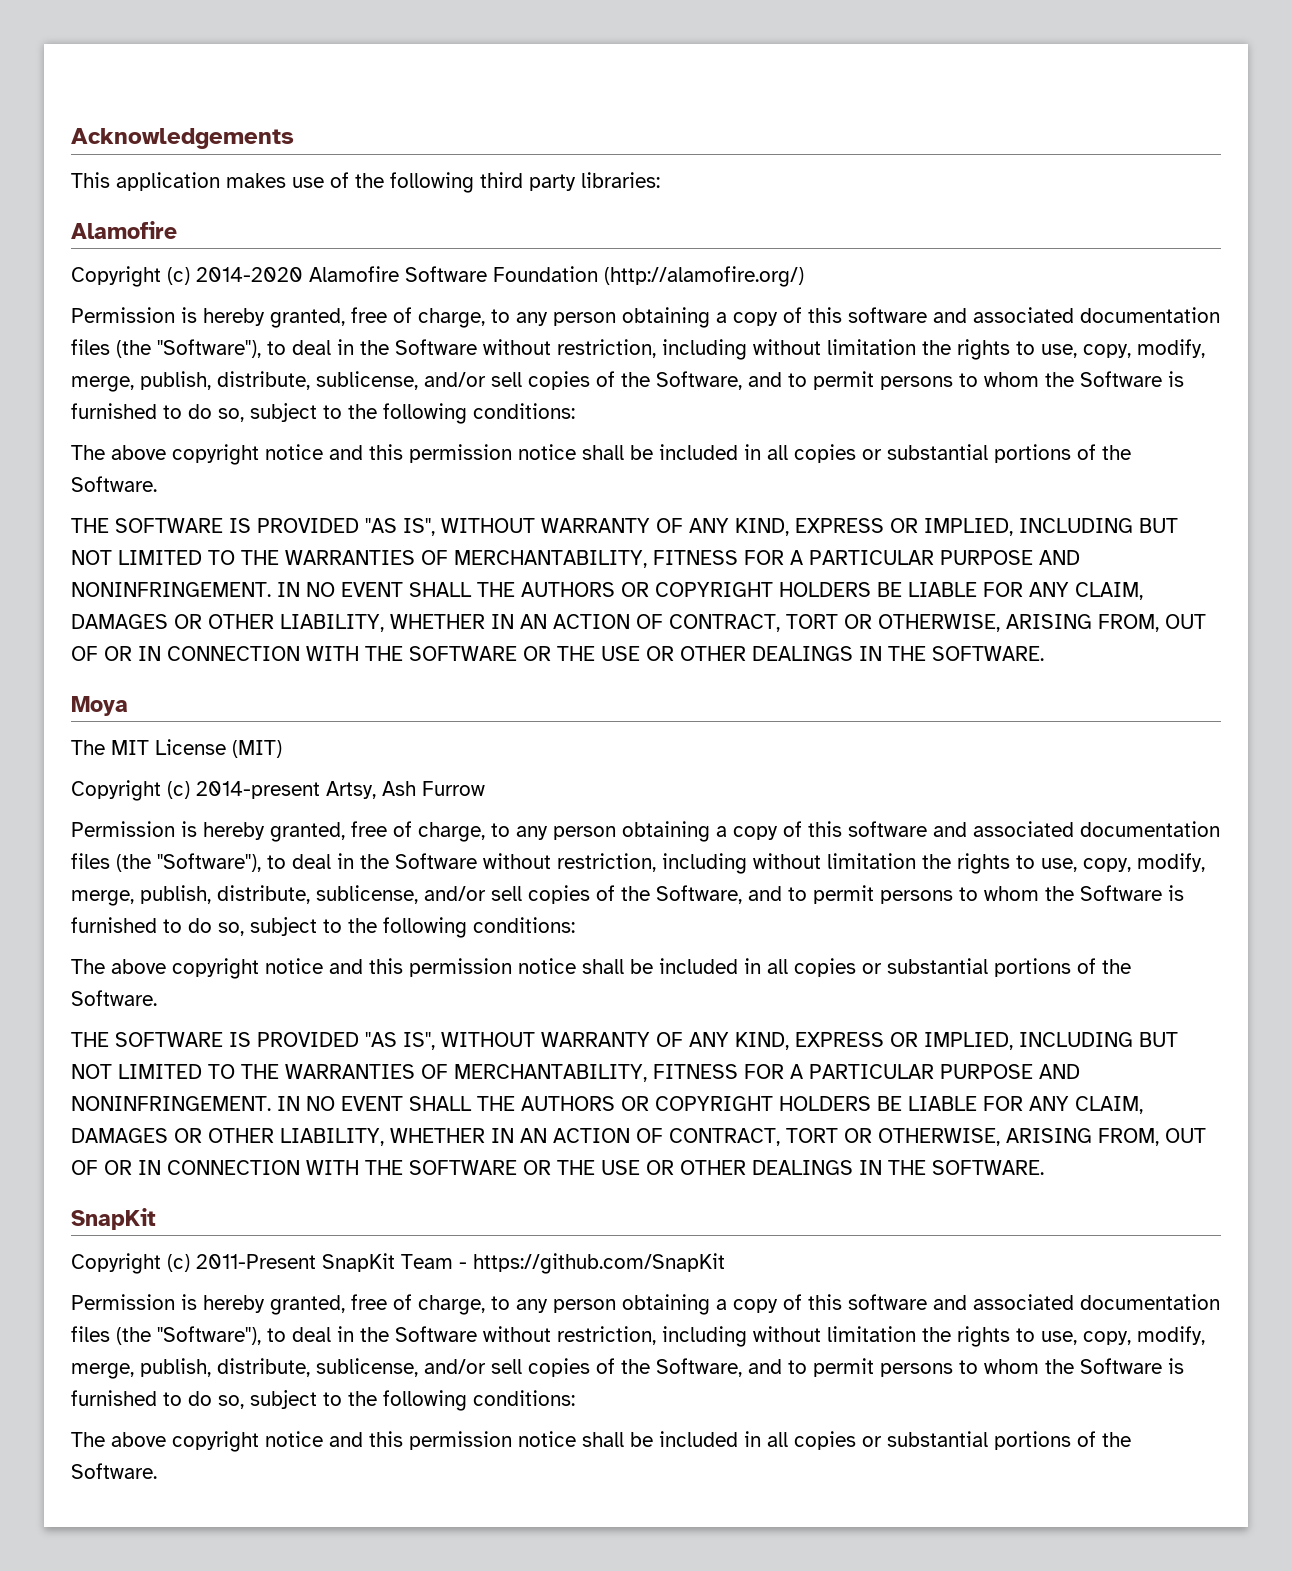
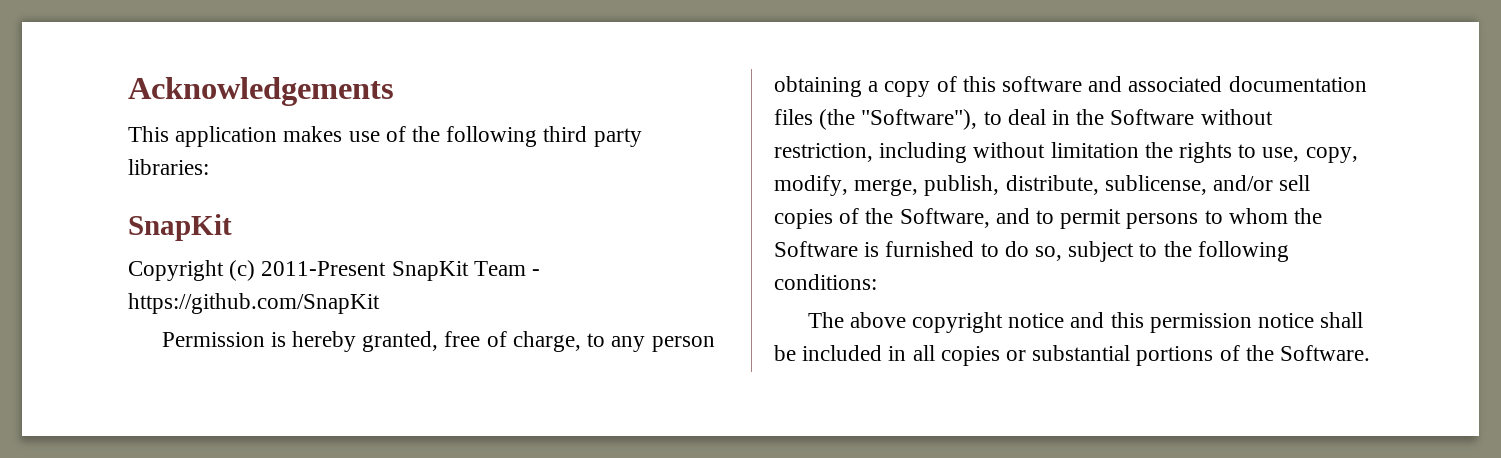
  This application makes use of the following third party libraries:
- Alamofire
- Copyright (c) 2014-2020 Alamofire Software Foundation (http://alamofire.org/)
- Permission is hereby granted, free of charge, to any person obtaining a copy of this software and associated documentation files (the "Software"), to deal in the Software without restriction, including without limitation the rights to use, copy, modify, merge, publish, distribute, sublicense, and/or sell copies of the Software, and to permit persons to whom the Software is furnished to do so, subject to the following conditions:
- The above copyright notice and this permission notice shall be included in all copies or substantial portions of the Software.
- THE SOFTWARE IS PROVIDED "AS IS", WITHOUT WARRANTY OF ANY KIND, EXPRESS OR IMPLIED, INCLUDING BUT NOT LIMITED TO THE WARRANTIES OF MERCHANTABILITY, FITNESS FOR A PARTICULAR PURPOSE AND NONINFRINGEMENT. IN NO EVENT SHALL THE AUTHORS OR COPYRIGHT HOLDERS BE LIABLE FOR ANY CLAIM, DAMAGES OR OTHER LIABILITY, WHETHER IN AN ACTION OF CONTRACT, TORT OR OTHERWISE, ARISING FROM, OUT OF OR IN CONNECTION WITH THE SOFTWARE OR THE USE OR OTHER DEALINGS IN THE SOFTWARE.
- Moya
- The MIT License (MIT)
- Copyright (c) 2014-present Artsy, Ash Furrow
- Permission is hereby granted, free of charge, to any person obtaining a copy of this software and associated documentation files (the "Software"), to deal in the Software without restriction, including without limitation the rights to use, copy, modify, merge, publish, distribute, sublicense, and/or sell copies of the Software, and to permit persons to whom the Software is furnished to do so, subject to the following conditions:
- The above copyright notice and this permission notice shall be included in all copies or substantial portions of the Software.
- THE SOFTWARE IS PROVIDED "AS IS", WITHOUT WARRANTY OF ANY KIND, EXPRESS OR IMPLIED, INCLUDING BUT NOT LIMITED TO THE WARRANTIES OF MERCHANTABILITY, FITNESS FOR A PARTICULAR PURPOSE AND NONINFRINGEMENT. IN NO EVENT SHALL THE AUTHORS OR COPYRIGHT HOLDERS BE LIABLE FOR ANY CLAIM, DAMAGES OR OTHER LIABILITY, WHETHER IN AN ACTION OF CONTRACT, TORT OR OTHERWISE, ARISING FROM, OUT OF OR IN CONNECTION WITH THE SOFTWARE OR THE USE OR OTHER DEALINGS IN THE SOFTWARE.

